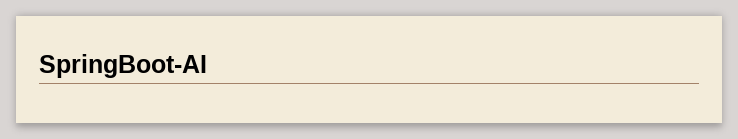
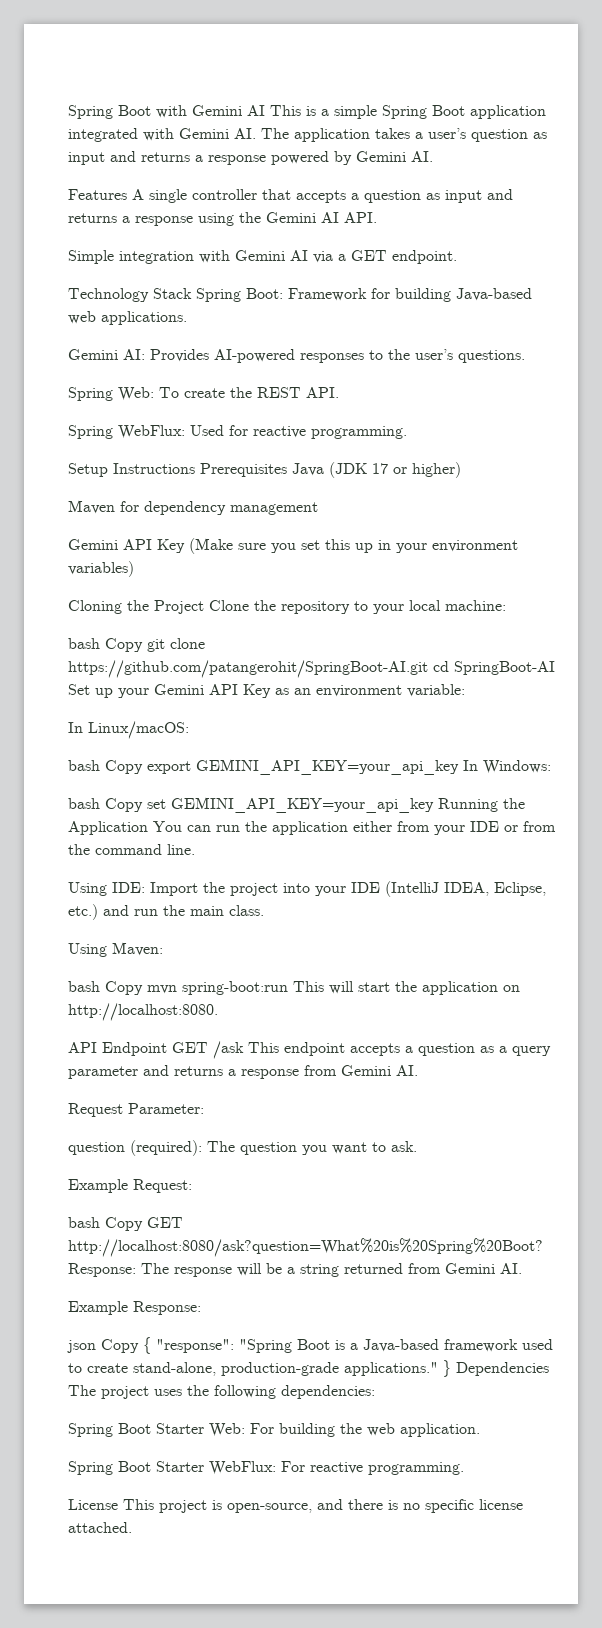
- SpringBoot-AI
+ Spring Boot with Gemini AI This is a simple Spring Boot application integrated with Gemini AI. The application takes a user’s question as input and returns a response powered by Gemini AI.
+ Features A single controller that accepts a question as input and returns a response using the Gemini AI API.
+ Simple integration with Gemini AI via a GET endpoint.
+ Technology Stack Spring Boot: Framework for building Java-based web applications.
+ Gemini AI: Provides AI-powered responses to the user’s questions.
+ Spring Web: To create the REST API.
+ Spring WebFlux: Used for reactive programming.
+ Setup Instructions Prerequisites Java (JDK 17 or higher)
+ Maven for dependency management
+ Gemini API Key (Make sure you set this up in your environment variables)
+ Cloning the Project Clone the repository to your local machine:
+ bash Copy git clone https://github.com/patangerohit/SpringBoot-AI.git cd SpringBoot-AI Set up your Gemini API Key as an environment variable:
+ In Linux/macOS:
+ bash Copy export GEMINI_API_KEY=your_api_key In Windows:
+ bash Copy set GEMINI_API_KEY=your_api_key Running the Application You can run the application either from your IDE or from the command line.
+ Using IDE: Import the project into your IDE (IntelliJ IDEA, Eclipse, etc.) and run the main class.
+ Using Maven:
+ bash Copy mvn spring-boot:run This will start the application on http://localhost:8080.
+ API Endpoint GET /ask This endpoint accepts a question as a query parameter and returns a response from Gemini AI.
+ Request Parameter:
+ question (required): The question you want to ask.
+ Example Request:
+ bash Copy GET http://localhost:8080/ask?question=What%20is%20Spring%20Boot? Response: The response will be a string returned from Gemini AI.
+ Example Response:
+ json Copy { "response": "Spring Boot is a Java-based framework used to create stand-alone, production-grade applications." } Dependencies The project uses the following dependencies:
+ Spring Boot Starter Web: For building the web application.
+ Spring Boot Starter WebFlux: For reactive programming.
+ License This project is open-source, and there is no specific license attached.

